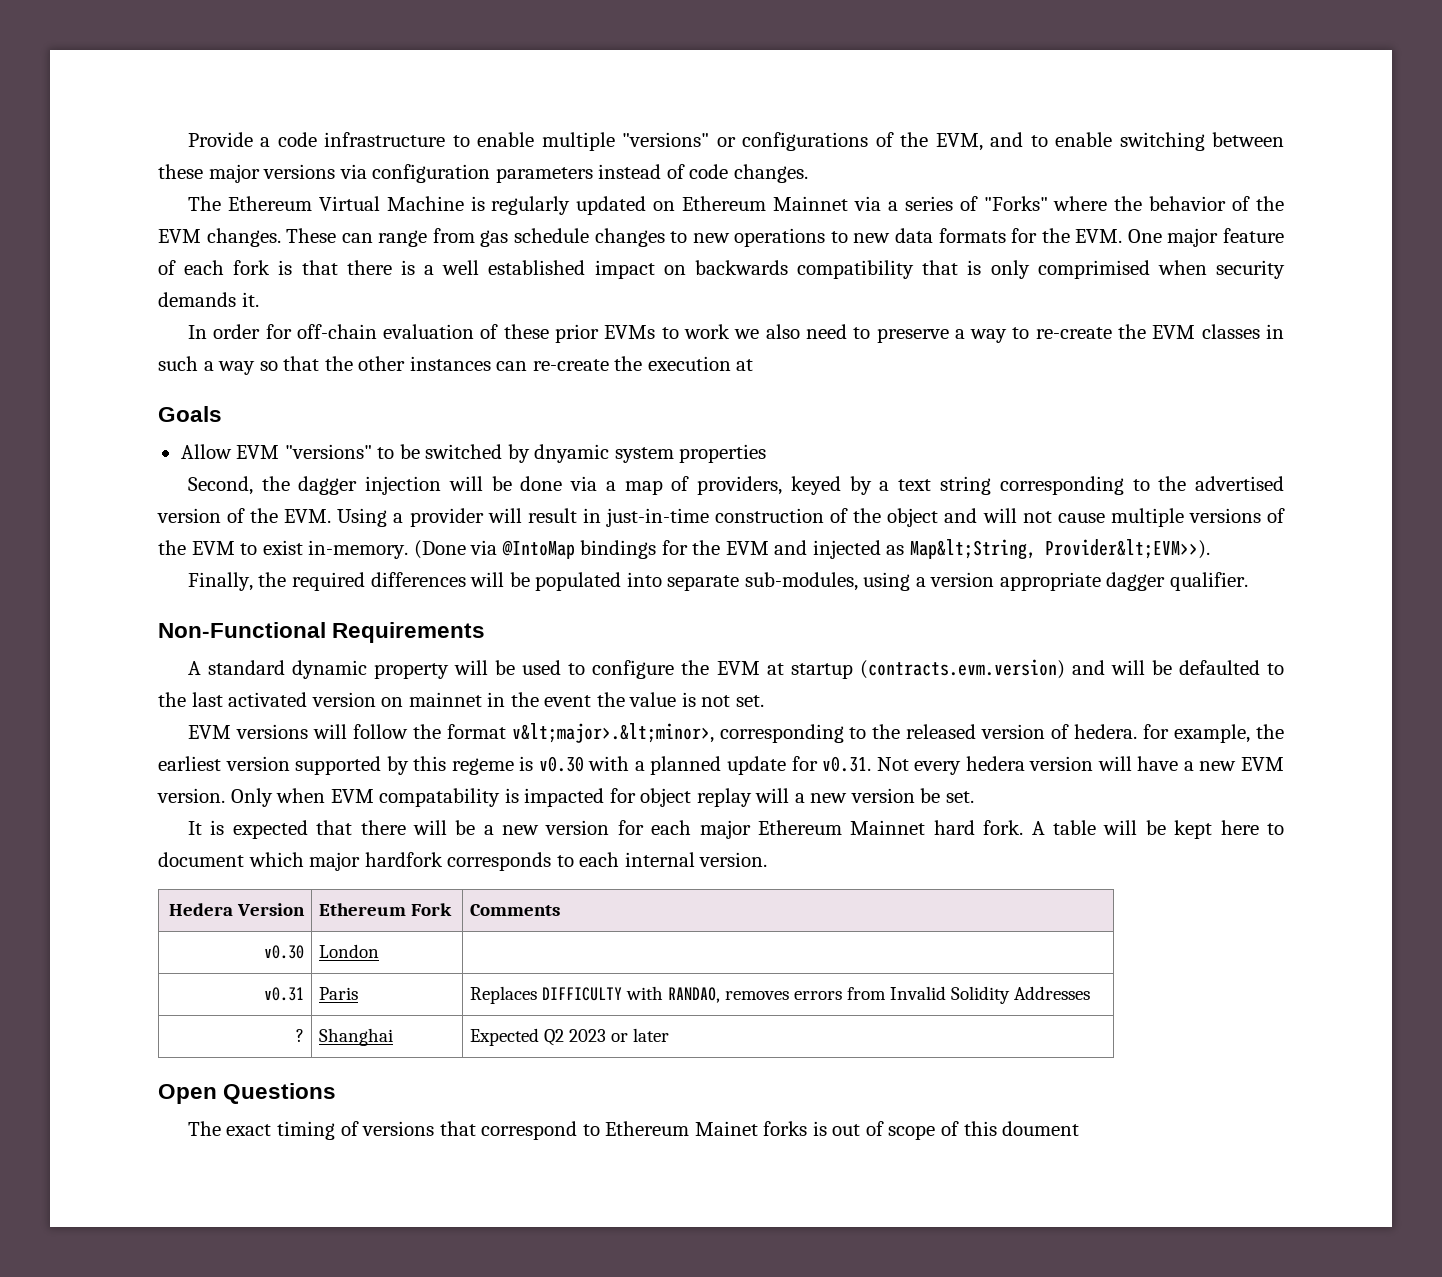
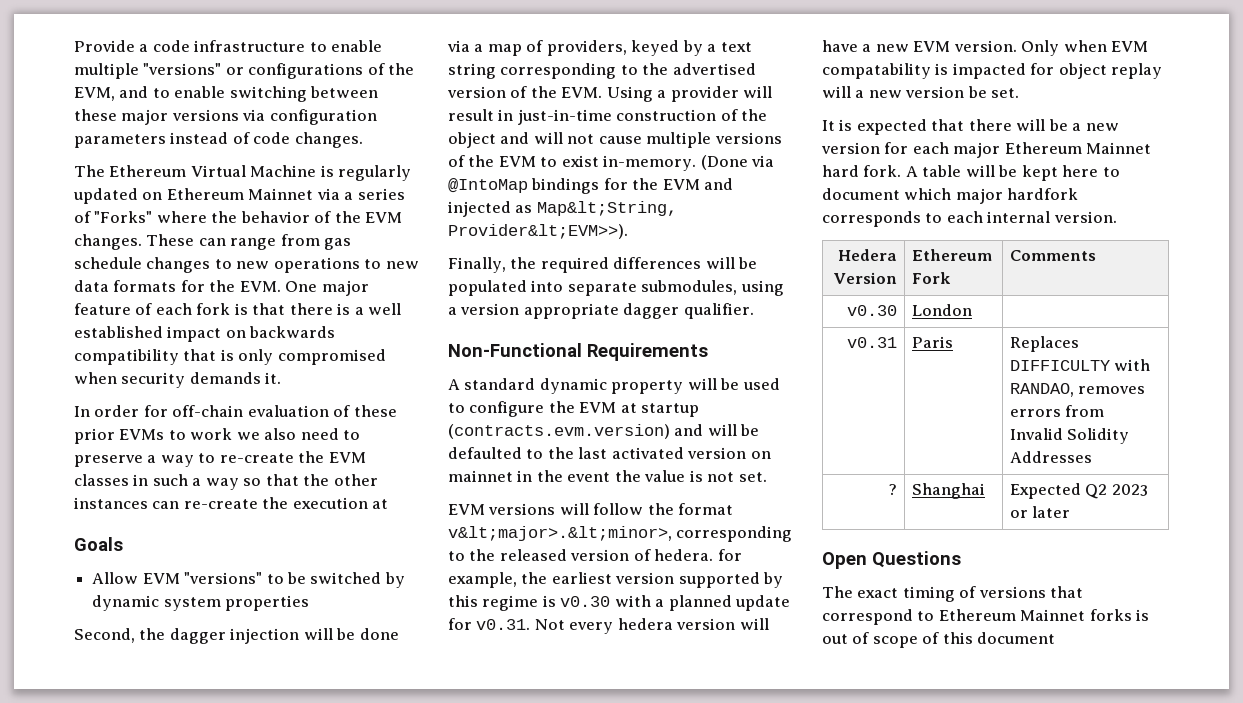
- These can range from gas schedule changes to new operations to new data formats for the EVM. One major feature of each fork is that there is a well established impact on backwards compatibility that is only comprimised when security demands it.
+ These can range from gas schedule changes to new operations to new data formats for the EVM. One major feature of each fork is that there is a well established impact on backwards compatibility that is only compromised when security demands it.
- Allow EVM "versions" to be switched by dnyamic system properties
+ Allow EVM "versions" to be switched by dynamic system properties
- Finally, the required differences will be populated into separate sub-modules, using a version appropriate dagger qualifier.
+ Finally, the required differences will be populated into separate submodules, using a version appropriate dagger qualifier.
- EVM versions will follow the format v&lt;major>.&lt;minor>, corresponding to the released version of hedera. for example, the earliest version supported by this regeme is v0.30 with a planned update for v0.31. Not every hedera version will have a new EVM version.
+ EVM versions will follow the format v&lt;major>.&lt;minor>, corresponding to the released version of hedera. for example, the earliest version supported by this regime is v0.30 with a planned update for v0.31. Not every hedera version will have a new EVM version.
- The exact timing of versions that correspond to Ethereum Mainet forks is out of scope of this doument
+ The exact timing of versions that correspond to Ethereum Mainnet forks is out of scope of this document

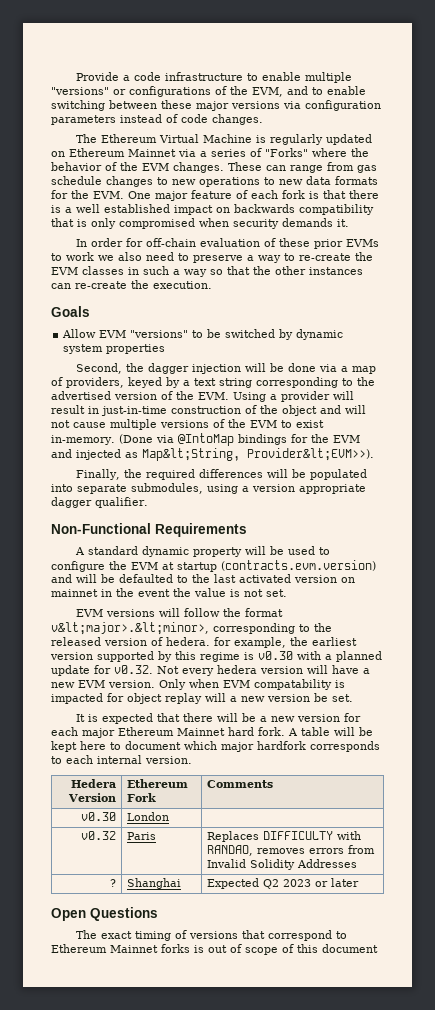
- In order for off-chain evaluation of these prior EVMs to work we also need to preserve a way to re-create the EVM classes in such a way so that the other instances can re-create the execution at
+ In order for off-chain evaluation of these prior EVMs to work we also need to preserve a way to re-create the EVM classes in such a way so that the other instances can re-create the execution.
- EVM versions will follow the format v&lt;major>.&lt;minor>, corresponding to the released version of hedera. for example, the earliest version supported by this regime is v0.30 with a planned update for v0.31. Not every hedera version will have a new EVM version.
+ EVM versions will follow the format v&lt;major>.&lt;minor>, corresponding to the released version of hedera. for example, the earliest version supported by this regime is v0.30 with a planned update for v0.32. Not every hedera version will have a new EVM version.
- v0.31 | Paris | Replaces DIFFICULTY with RANDAO, removes errors from Invalid Solidity Addresses
+ v0.32 | Paris | Replaces DIFFICULTY with RANDAO, removes errors from Invalid Solidity Addresses

